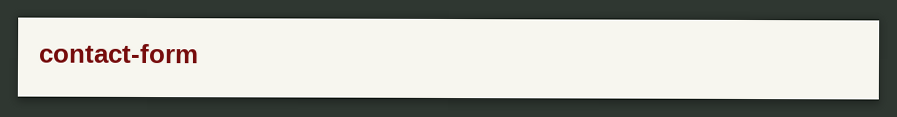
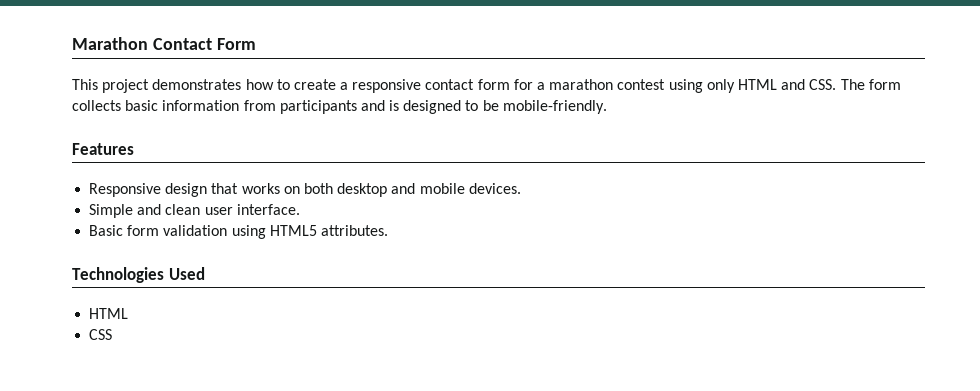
- contact-form
+ Marathon Contact Form
+ This project demonstrates how to create a responsive contact form for a marathon contest using only HTML and CSS. The form collects basic information from participants and is designed to be mobile-friendly.
+ Features
+ Responsive design that works on both desktop and mobile devices.
+ Simple and clean user interface.
+ Basic form validation using HTML5 attributes.
+ Technologies Used
+ HTML
+ CSS

